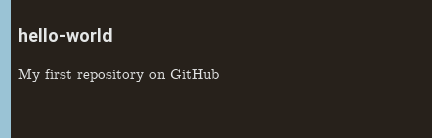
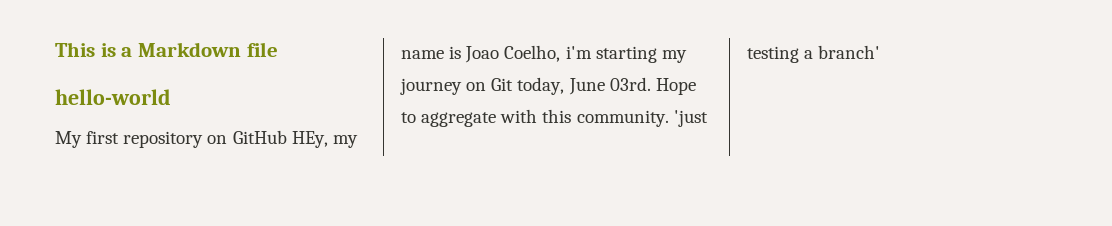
+ This is a Markdown file
- My first repository on GitHub
+ My first repository on GitHub HEy, my name is Joao Coelho, i'm starting my journey on Git today, June 03rd. Hope to aggregate with this community. 'just testing a branch'

